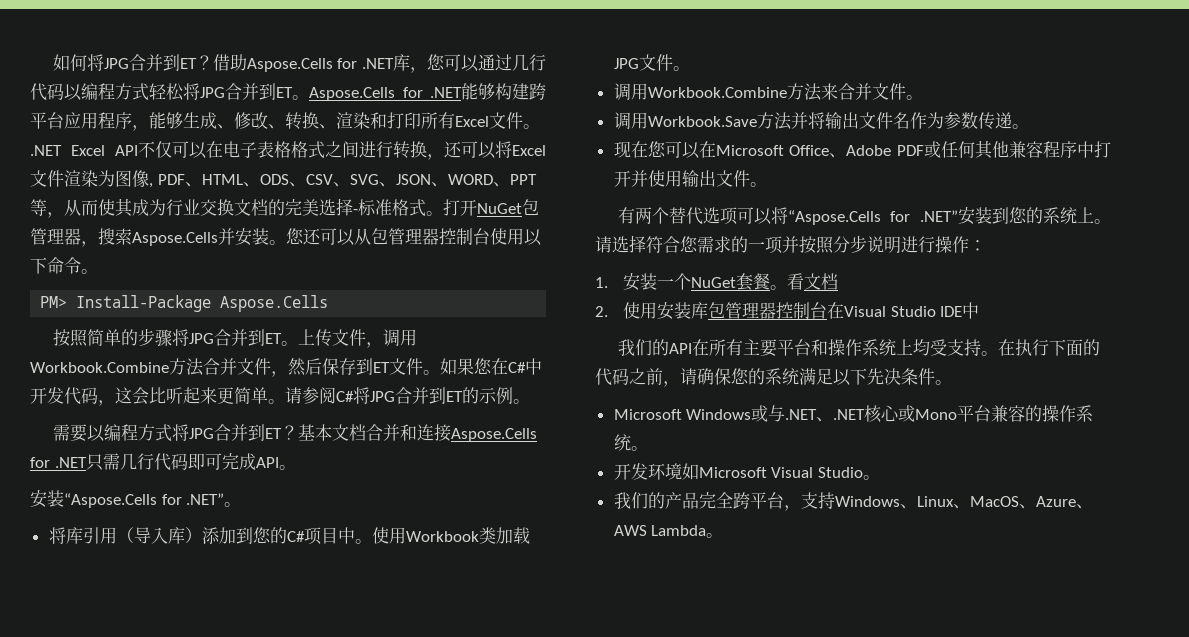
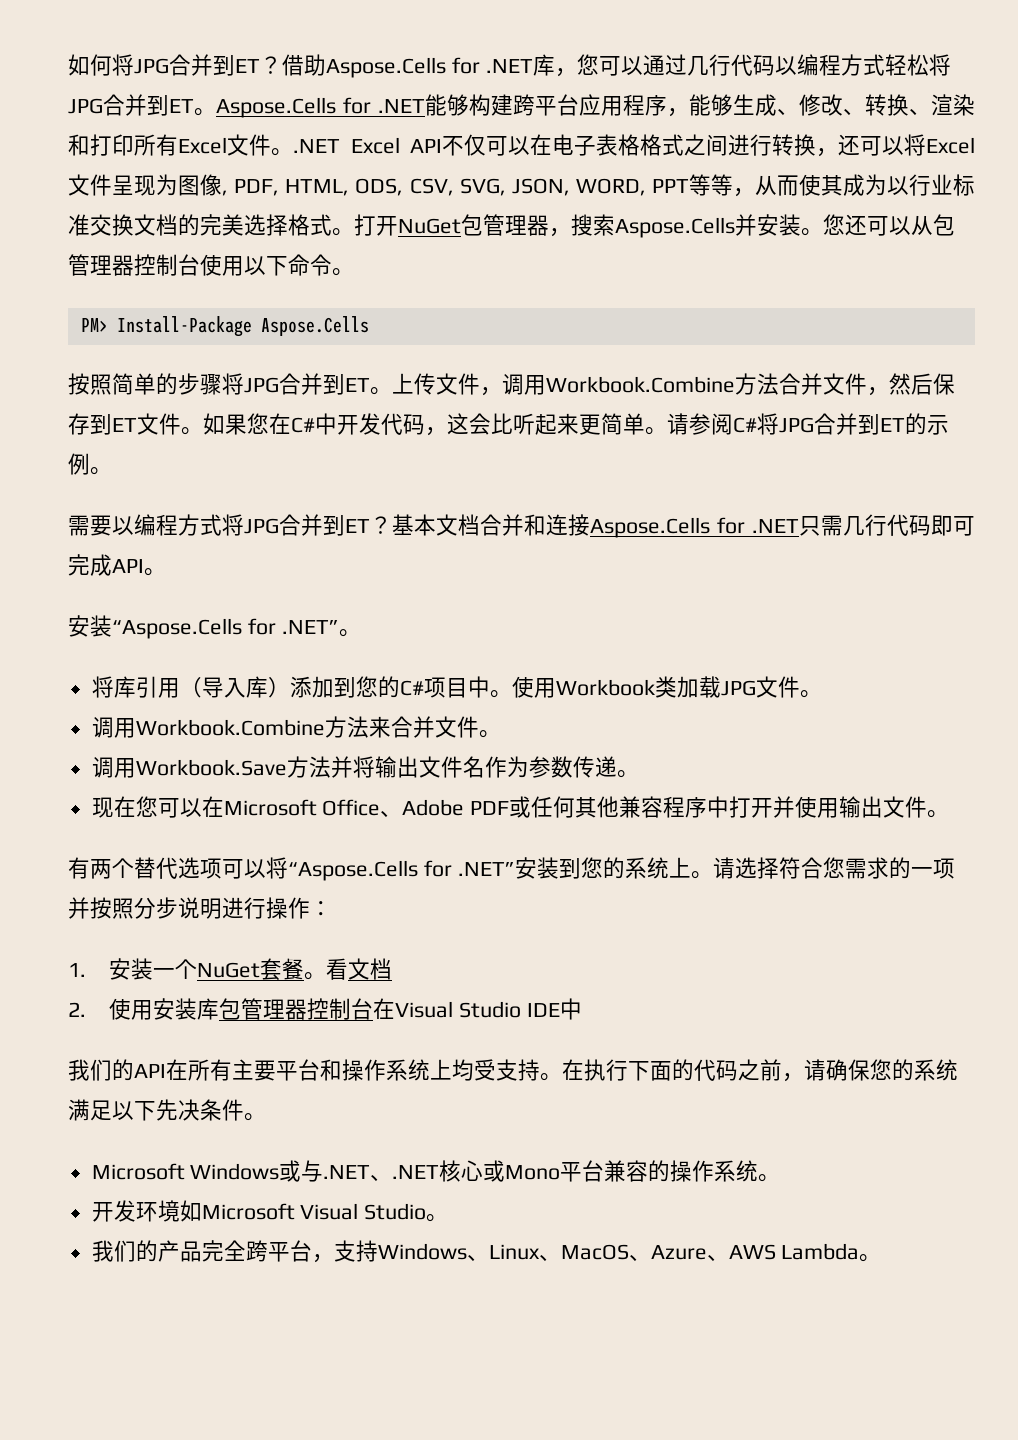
- Aspose.Cells for .NET能够构建跨平台应用程序，能够生成、修改、转换、渲染和打印所有Excel文件。.NET Excel API不仅可以在电子表格格式之间进行转换，还可以将Excel文件渲染为图像, PDF、HTML、ODS、CSV、SVG、JSON、WORD、PPT等，从而使其成为行业交换文档的完美选择-标准格式。
+ Aspose.Cells for .NET能够构建跨平台应用程序，能够生成、修改、转换、渲染和打印所有Excel文件。.NET Excel API不仅可以在电子表格格式之间进行转换，还可以将Excel文件呈现为图像, PDF, HTML, ODS, CSV, SVG, JSON, WORD, PPT等等，从而使其成为以行业标准交换文档的完美选择格式。

